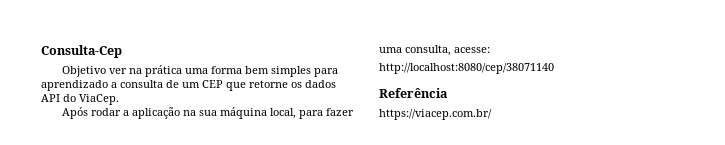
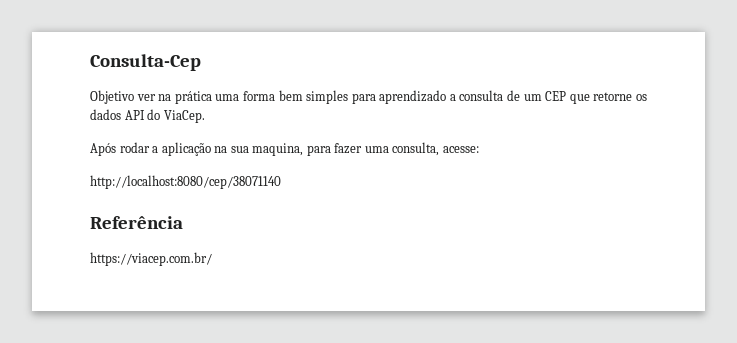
- Após rodar a aplicação na sua máquina local, para fazer uma consulta, acesse:
+ Após rodar a aplicação na sua maquina, para fazer uma consulta, acesse:

